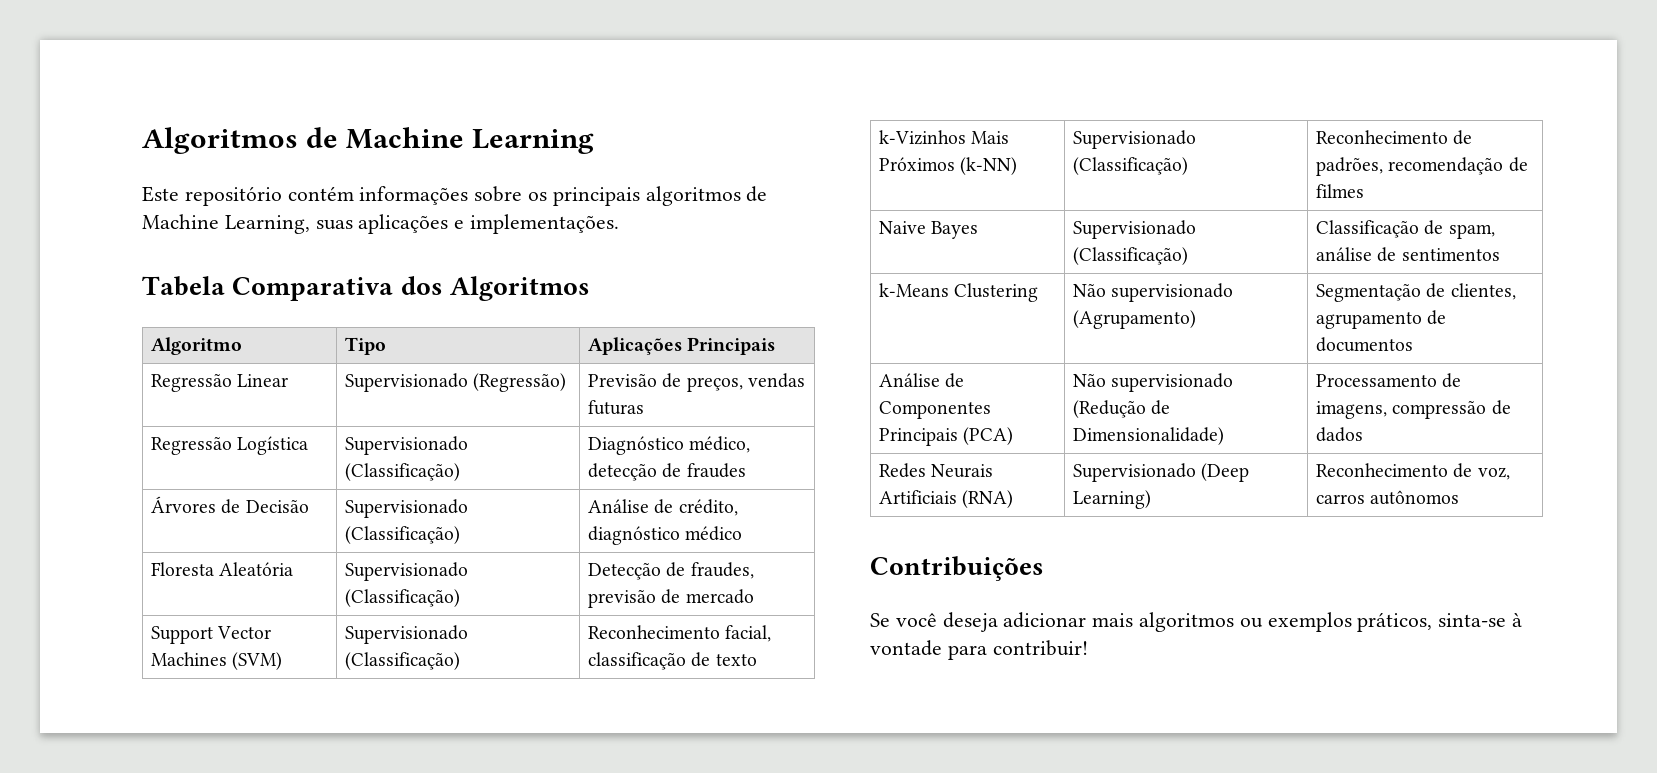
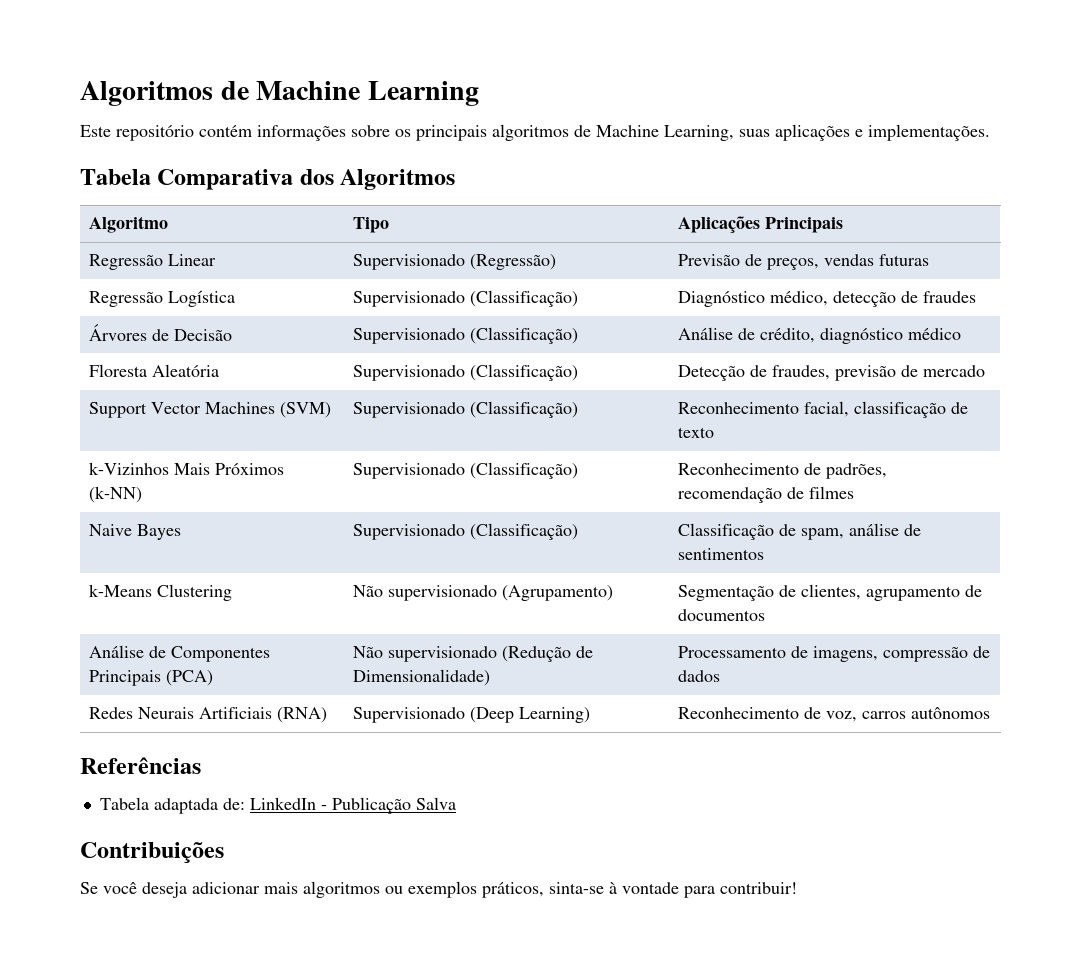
+ Referências
+ Tabela adaptada de: LinkedIn - Publicação Salva

